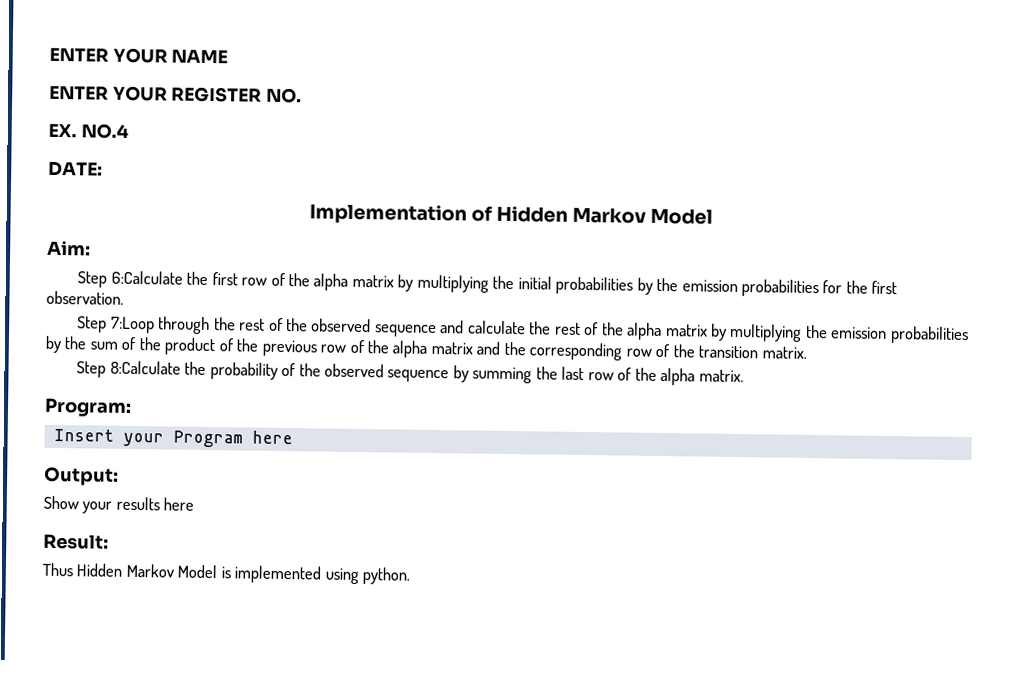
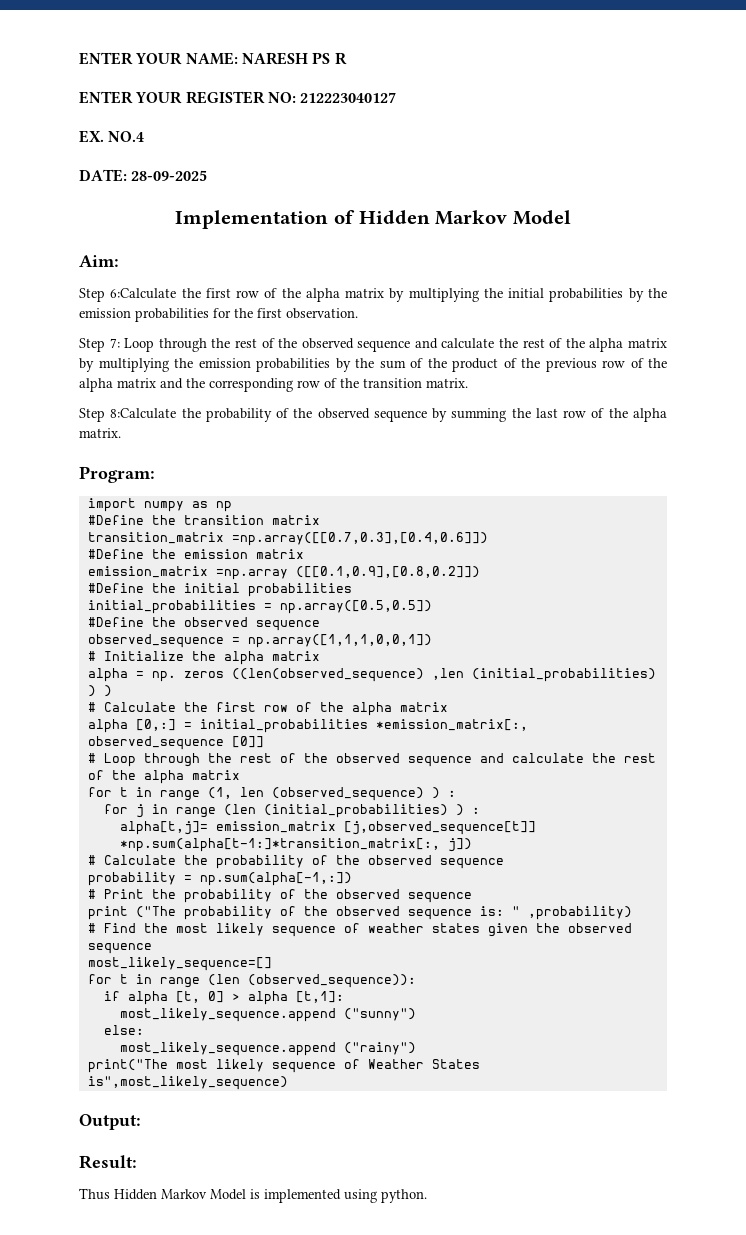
- ENTER YOUR NAME
+ ENTER YOUR NAME: NARESH PS R
- ENTER YOUR REGISTER NO.
+ ENTER YOUR REGISTER NO: 212223040127
- DATE:
+ DATE: 28-09-2025
- Step 7:Loop through the rest of the observed sequence and calculate the rest of the alpha matrix by multiplying the emission probabilities by the sum of the product of the previous row of the alpha matrix and the corresponding row of the transition matrix.
+ Step 7: Loop through the rest of the observed sequence and calculate the rest of the alpha matrix by multiplying the emission probabilities by the sum of the product of the previous row of the alpha matrix and the corresponding row of the transition matrix.
- Insert your Program here
+ import numpy as np
+ #Define the transition matrix
+ transition_matrix =np.array([[0.7,0.3],[0.4,0.6]])
+ #Define the emission matrix
+ emission_matrix =np.array ([[0.1,0.9],[0.8,0.2]])
+ #Define the initial probabilities
+ initial_probabilities = np.array([0.5,0.5])
+ #Define the observed sequence
+ observed_sequence = np.array([1,1,1,0,0,1])
+ # Initialize the alpha matrix
+ alpha = np. zeros ((len(observed_sequence) ,len (initial_probabilities) ) )
+ # Calculate the first row of the alpha matrix
+ alpha [0,:] = initial_probabilities *emission_matrix[:, observed_sequence [0]]
+ # Loop through the rest of the observed sequence and calculate the rest of the alpha matrix
+ for t in range (1, len (observed_sequence) ) :
+ for j in range (len (initial_probabilities) ) :
+ alpha[t,j]= emission_matrix [j,observed_sequence[t]] *np.sum(alpha[t-1:]*transition_matrix[:, j])
+ # Calculate the probability of the observed sequence
+ probability = np.sum(alpha[-1,:])
+ # Print the probability of the observed sequence
+ print ("The probability of the observed sequence is: " ,probability)
+ # Find the most likely sequence of weather states given the observed sequence
+ most_likely_sequence=[]
+ for t in range (len (observed_sequence)):
+ if alpha [t, 0] > alpha [t,1]:
+ most_likely_sequence.append ("sunny")
+ else:
+ most_likely_sequence.append ("rainy")
+ print("The most likely sequence of Weather States is",most_likely_sequence)
  Output:
- Show your results here

